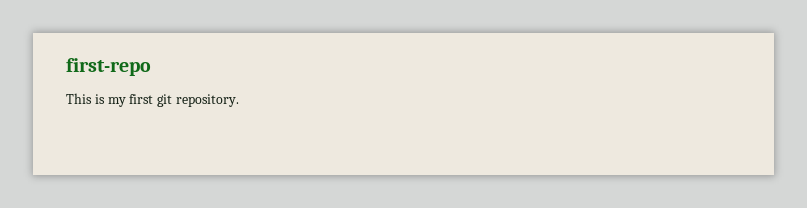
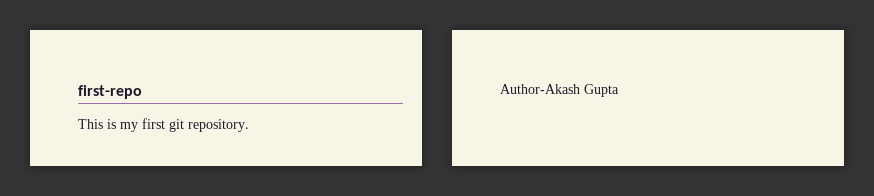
+ Author-Akash Gupta

